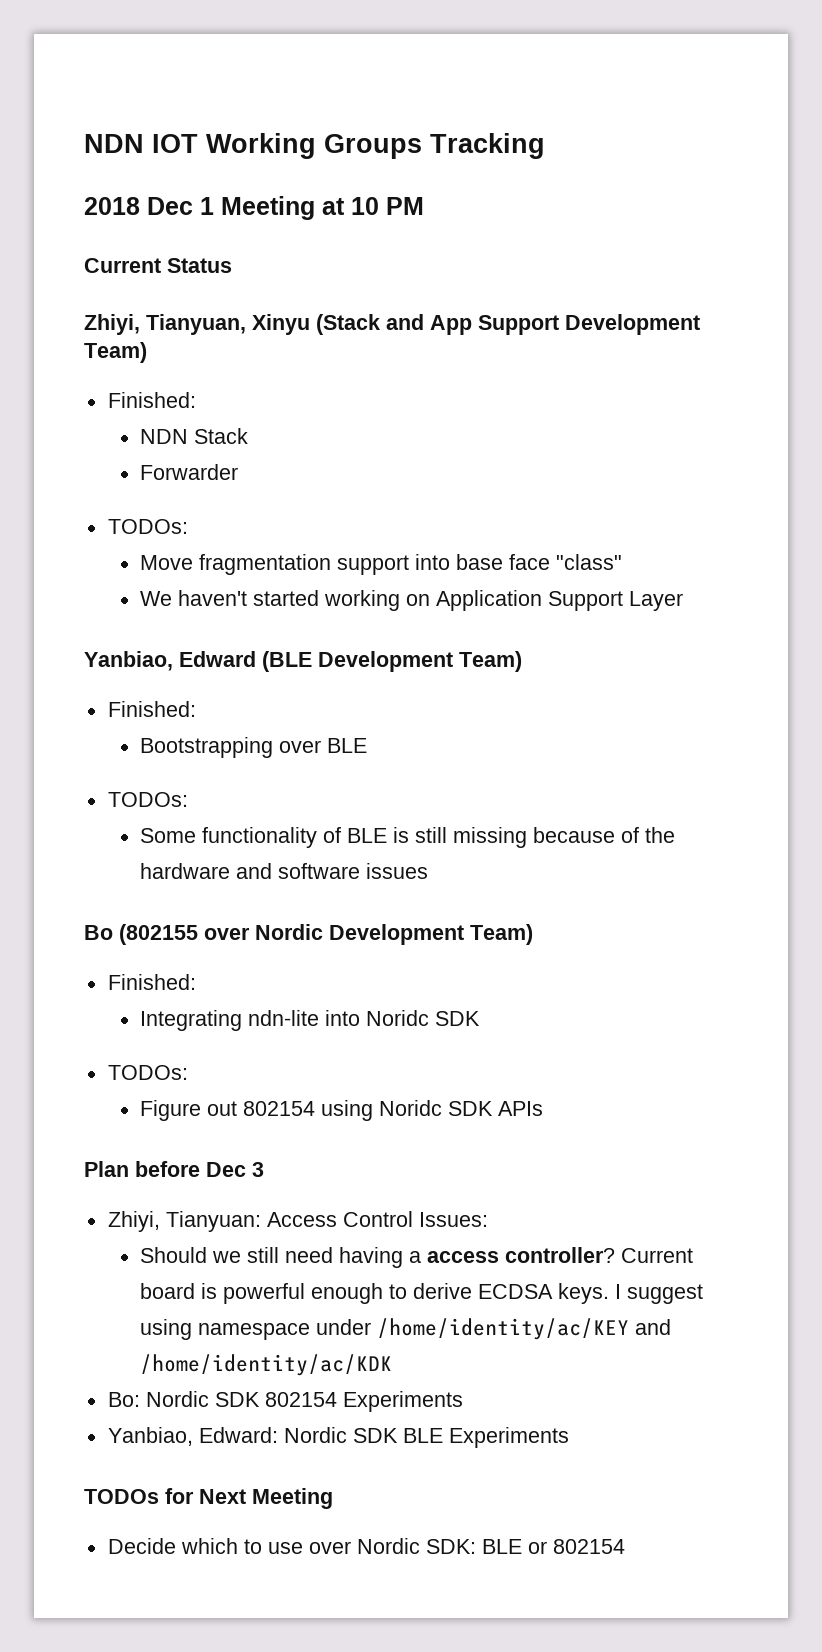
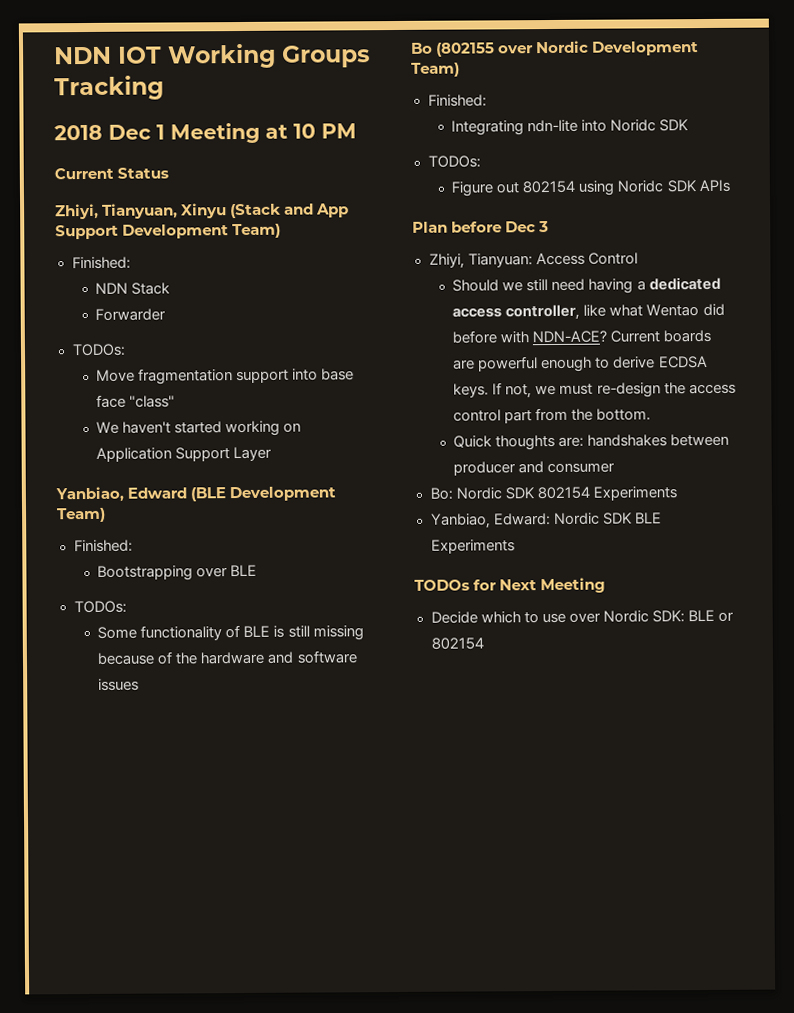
- Zhiyi, Tianyuan: Access Control Issues:
+ Zhiyi, Tianyuan: Access Control
- Should we still need having a access controller? Current board is powerful enough to derive ECDSA keys.
+ Should we still need having a dedicated access controller, like what Wentao did before with NDN-ACE? Current boards are powerful enough to derive ECDSA keys.
- I suggest using namespace under /home/identity/ac/KEY and /home/identity/ac/KDK
+ If not, we must re-design the access control part from the bottom.
+ Quick thoughts are: handshakes between producer and consumer

